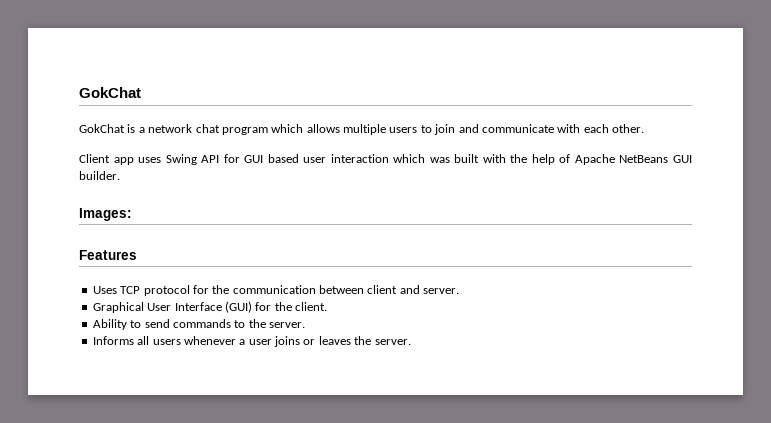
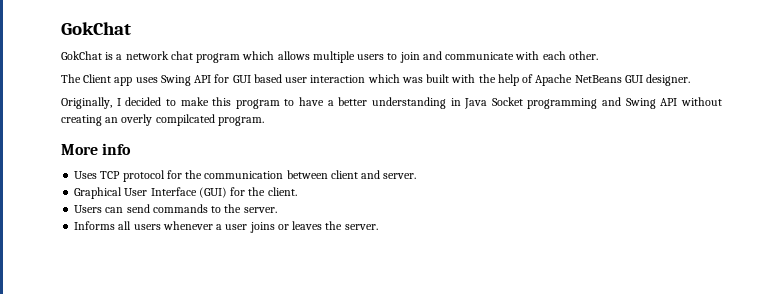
- Client app uses Swing API for GUI based user interaction which was built with the help of Apache NetBeans GUI builder.
- Images:
- Features
+ The Client app uses Swing API for GUI based user interaction which was built with the help of Apache NetBeans GUI designer.
+ Originally, I decided to make this program to have a better understanding in Java Socket programming and Swing API without creating an overly compilcated program.
+ More info
- Ability to send commands to the server.
+ Users can send commands to the server.

